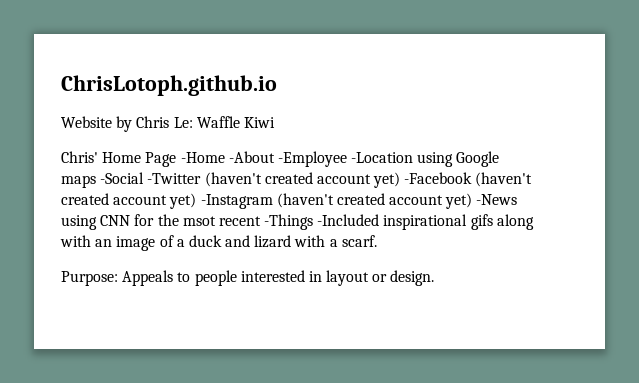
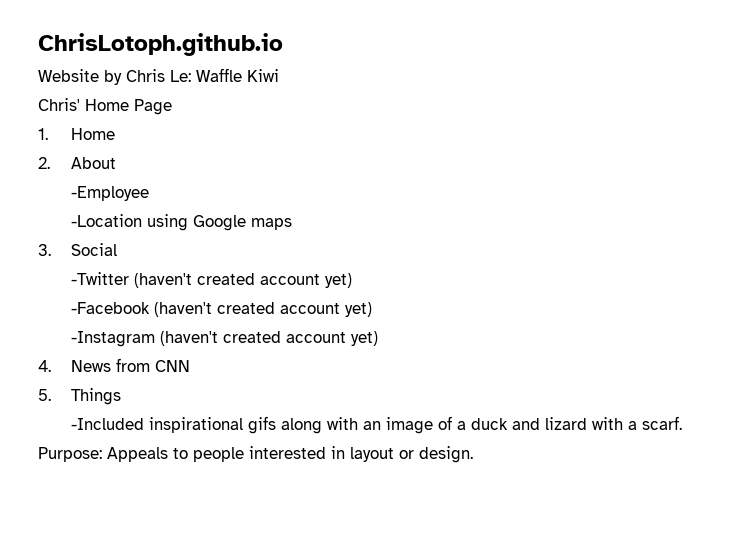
- Chris' Home Page -Home -About -Employee -Location using Google maps -Social -Twitter (haven't created account yet) -Facebook (haven't created account yet) -Instagram (haven't created account yet) -News using CNN for the msot recent -Things -Included inspirational gifs along with an image of a duck and lizard with a scarf.
+ Chris' Home Page
+ 1. Home
+ 2. About
+ -Employee
+ -Location using Google maps
+ 3. Social
+ -Twitter (haven't created account yet)
+ -Facebook (haven't created account yet)
+ -Instagram (haven't created account yet)
+ 4. News from CNN
+ 5. Things
+ -Included inspirational gifs along with an image of a duck and lizard with a scarf.

